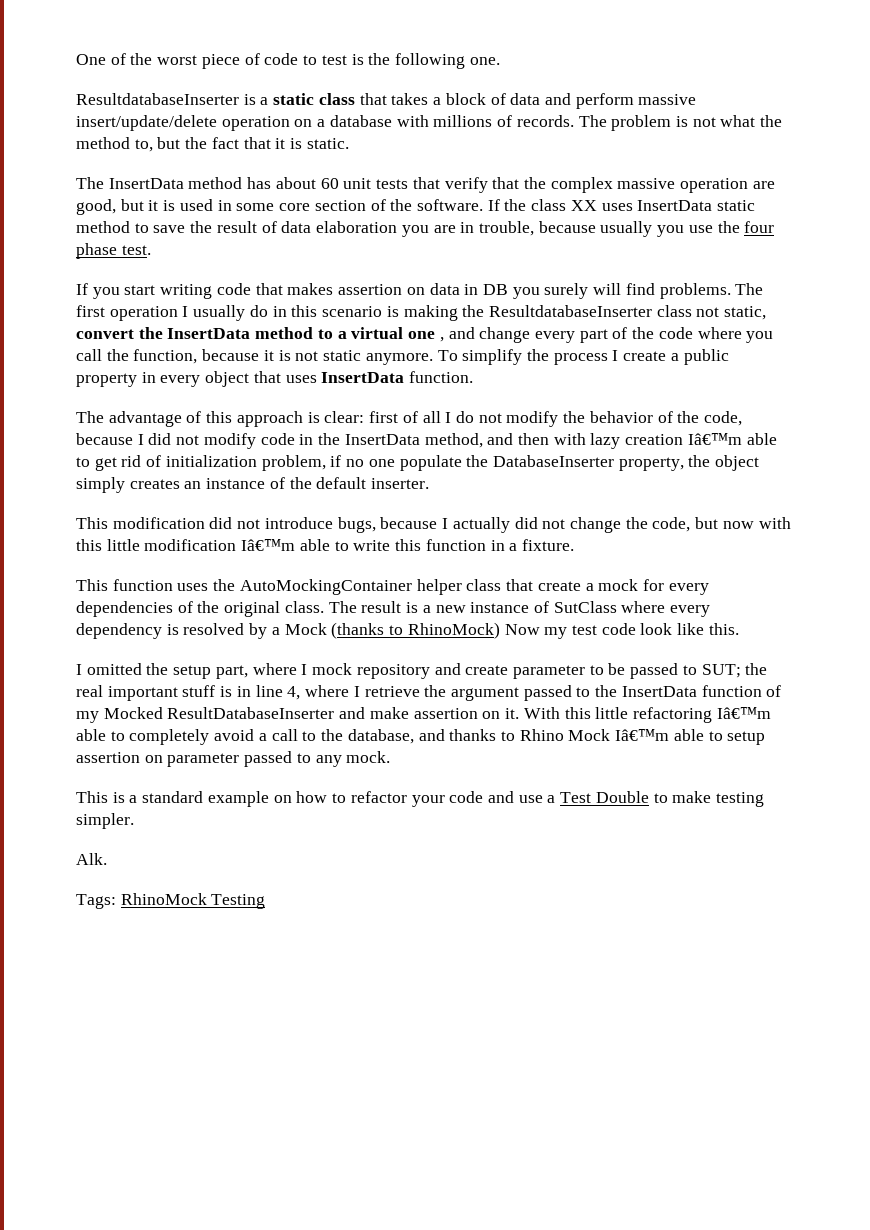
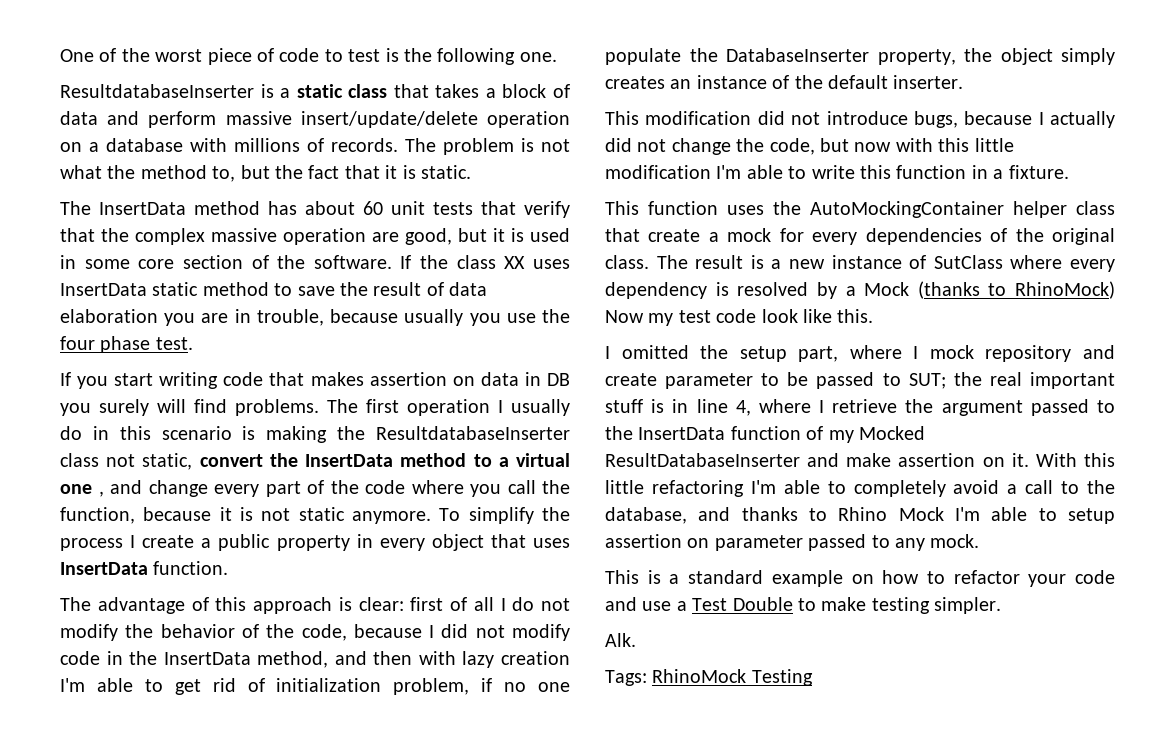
- The advantage of this approach is clear: first of all I do not modify the behavior of the code, because I did not modify code in the InsertData method, and then with lazy creation Iâ€™m able to get rid of initialization problem, if no one populate the DatabaseInserter property, the object simply creates an instance of the default inserter.
+ The advantage of this approach is clear: first of all I do not modify the behavior of the code, because I did not modify code in the InsertData method, and then with lazy creation I'm able to get rid of initialization problem, if no one populate the DatabaseInserter property, the object simply creates an instance of the default inserter.
- This modification did not introduce bugs, because I actually did not change the code, but now with this little modification Iâ€™m able to write this function in a fixture.
+ This modification did not introduce bugs, because I actually did not change the code, but now with this little modification I'm able to write this function in a fixture.
- With this little refactoring Iâ€™m able to completely avoid a call to the database, and thanks to Rhino Mock Iâ€™m able to setup assertion on parameter passed to any mock.
+ With this little refactoring I'm able to completely avoid a call to the database, and thanks to Rhino Mock I'm able to setup assertion on parameter passed to any mock.

